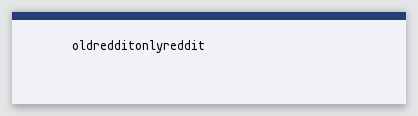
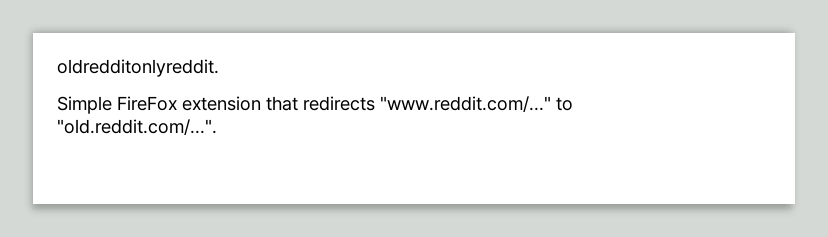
- oldredditonlyreddit
+ oldredditonlyreddit.
+ Simple FireFox extension that redirects "www.reddit.com/..." to "old.reddit.com/...".

